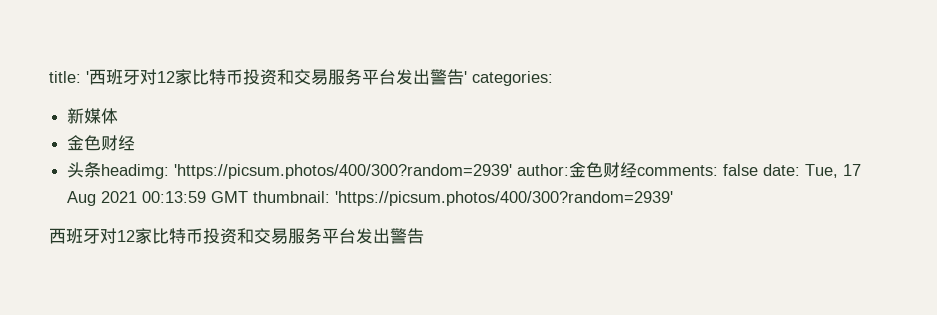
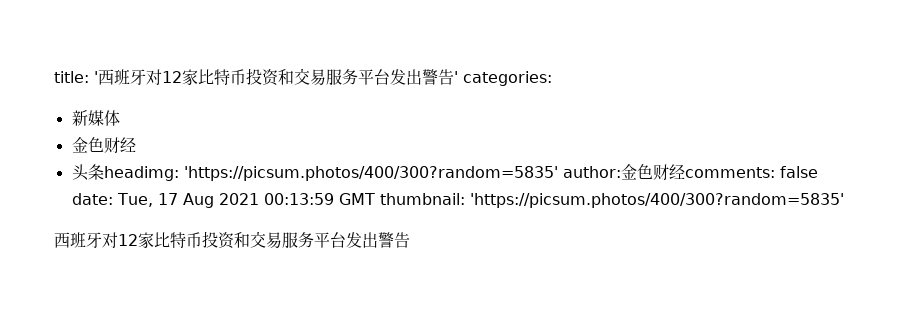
- 头条headimg: 'https://picsum.photos/400/300?random=2939' author:金色财经comments: false date: Tue, 17 Aug 2021 00:13:59 GMT thumbnail: 'https://picsum.photos/400/300?random=2939'
+ 头条headimg: 'https://picsum.photos/400/300?random=5835' author:金色财经comments: false date: Tue, 17 Aug 2021 00:13:59 GMT thumbnail: 'https://picsum.photos/400/300?random=5835'

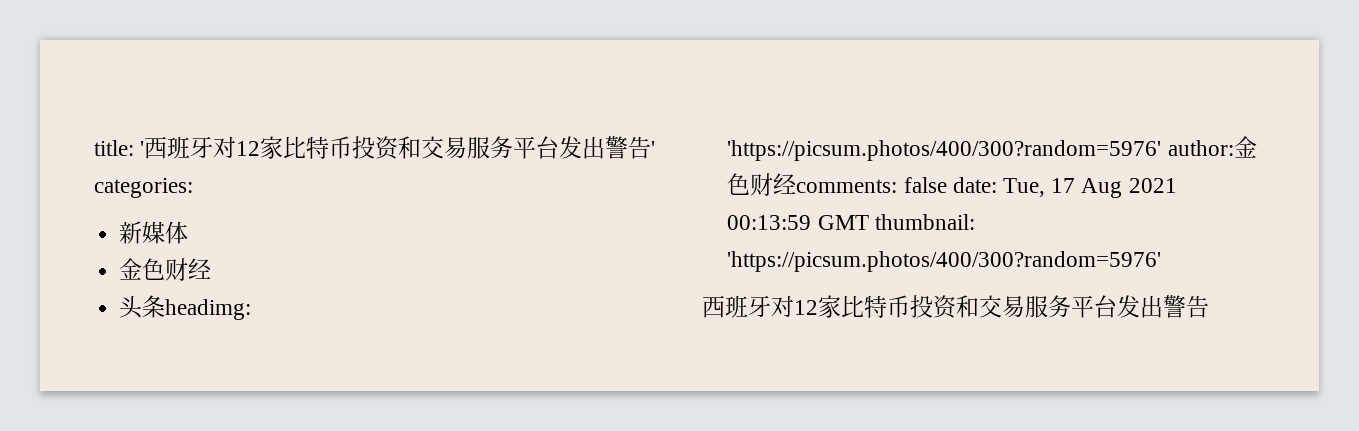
- 头条headimg: 'https://picsum.photos/400/300?random=5835' author:金色财经comments: false date: Tue, 17 Aug 2021 00:13:59 GMT thumbnail: 'https://picsum.photos/400/300?random=5835'
+ 头条headimg: 'https://picsum.photos/400/300?random=5976' author:金色财经comments: false date: Tue, 17 Aug 2021 00:13:59 GMT thumbnail: 'https://picsum.photos/400/300?random=5976'

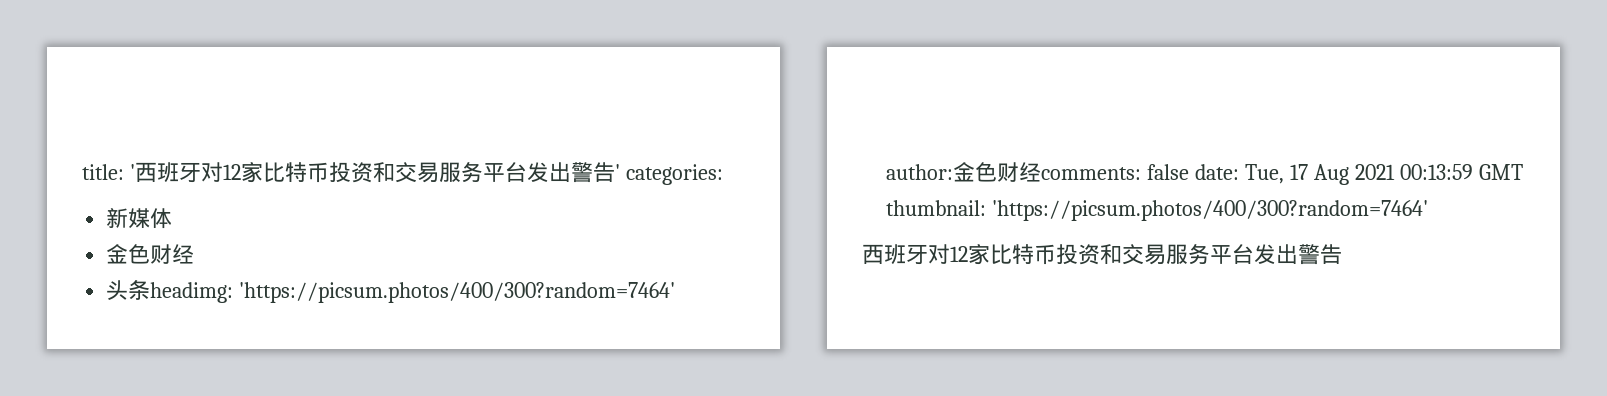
- 头条headimg: 'https://picsum.photos/400/300?random=5976' author:金色财经comments: false date: Tue, 17 Aug 2021 00:13:59 GMT thumbnail: 'https://picsum.photos/400/300?random=5976'
+ 头条headimg: 'https://picsum.photos/400/300?random=7464' author:金色财经comments: false date: Tue, 17 Aug 2021 00:13:59 GMT thumbnail: 'https://picsum.photos/400/300?random=7464'

